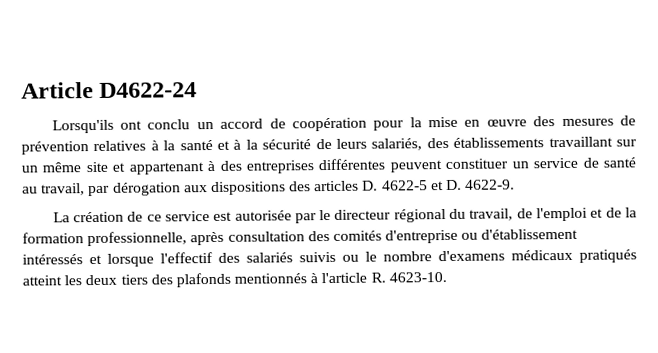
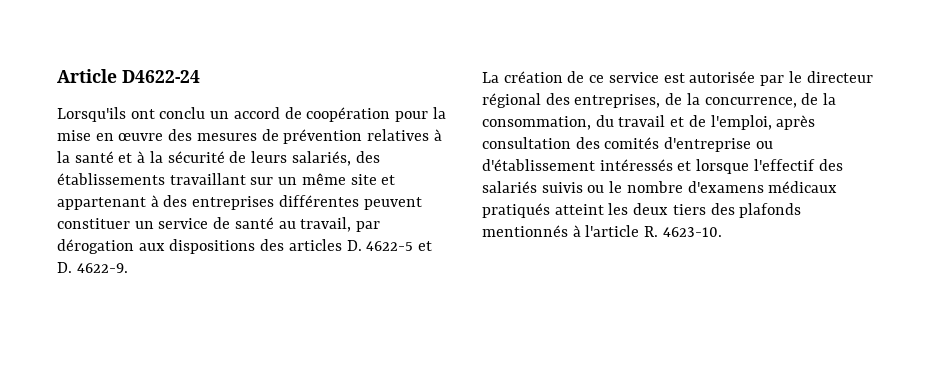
- La création de ce service est autorisée par le directeur régional du travail, de l'emploi et de la formation professionnelle, après consultation des comités d'entreprise ou d'établissement intéressés et lorsque l'effectif des salariés suivis ou le nombre d'examens médicaux pratiqués atteint les deux tiers des plafonds mentionnés à l'article R. 4623-10.
+ La création de ce service est autorisée par le directeur régional des entreprises, de la concurrence, de la consommation, du travail et de l'emploi, après consultation des comités d'entreprise ou d'établissement intéressés et lorsque l'effectif des salariés suivis ou le nombre d'examens médicaux pratiqués atteint les deux tiers des plafonds mentionnés à l'article R. 4623-10.

